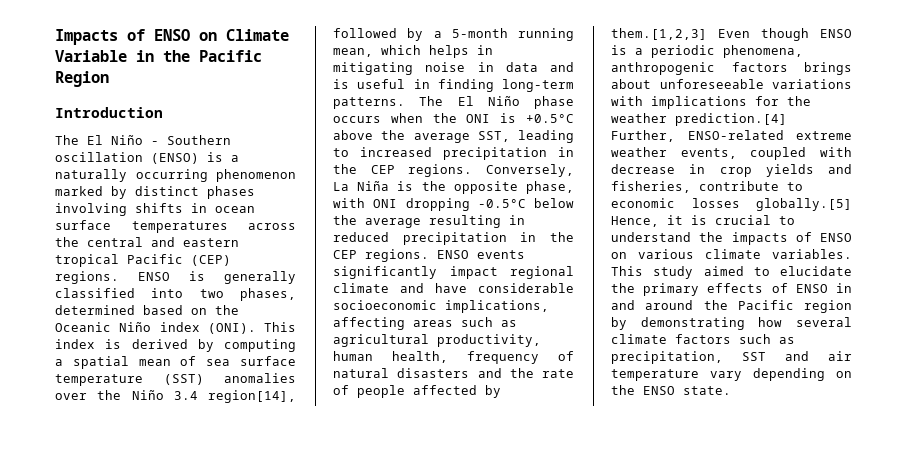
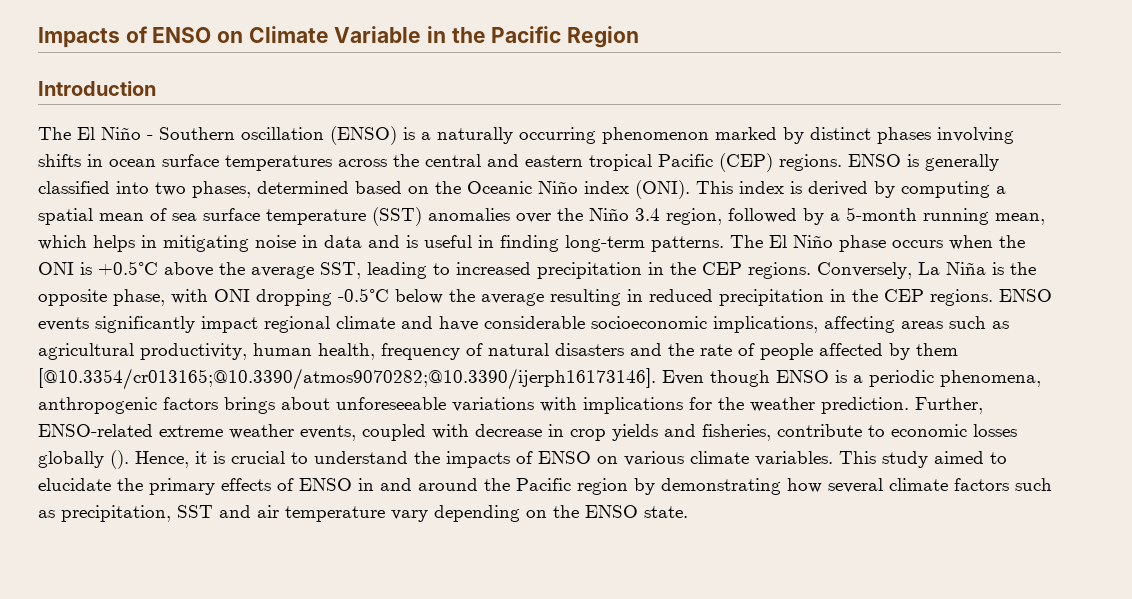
- This index is derived by computing a spatial mean of sea surface temperature (SST) anomalies over the Niño 3.4 region[14], followed by a 5-month running mean, which helps in mitigating noise in data and is useful in finding long-term patterns.
+ This index is derived by computing a spatial mean of sea surface temperature (SST) anomalies over the Niño 3.4 region, followed by a 5-month running mean, which helps in mitigating noise in data and is useful in finding long-term patterns.
- ENSO events significantly impact regional climate and have considerable socioeconomic implications, affecting areas such as agricultural productivity, human health, frequency of natural disasters and the rate of people affected by them.[1,2,3] Even though ENSO is a periodic phenomena, anthropogenic factors brings about unforeseeable variations with implications for the weather prediction.[4] Further, ENSO-related extreme weather events, coupled with decrease in crop yields and fisheries, contribute to economic losses globally.[5] Hence, it is crucial to understand the impacts of ENSO on various climate variables.
+ ENSO events significantly impact regional climate and have considerable socioeconomic implications, affecting areas such as agricultural productivity, human health, frequency of natural disasters and the rate of people affected by them [@10.3354/cr013165;@10.3390/atmos9070282;@10.3390/ijerph16173146]. Even though ENSO is a periodic phenomena, anthropogenic factors brings about unforeseeable variations with implications for the weather prediction. Further, ENSO-related extreme weather events, coupled with decrease in crop yields and fisheries, contribute to economic losses globally (). Hence, it is crucial to understand the impacts of ENSO on various climate variables.

